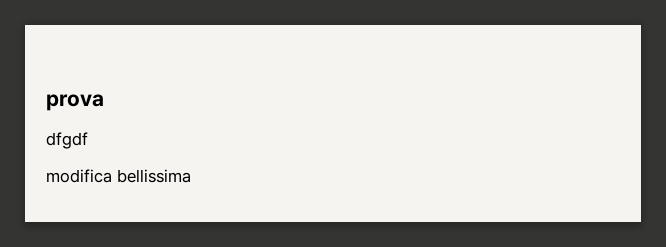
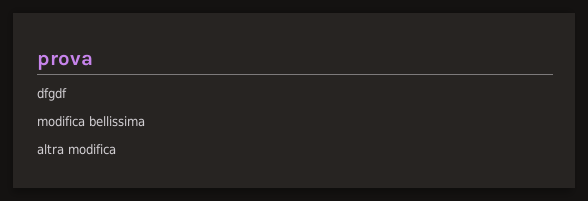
+ altra modifica

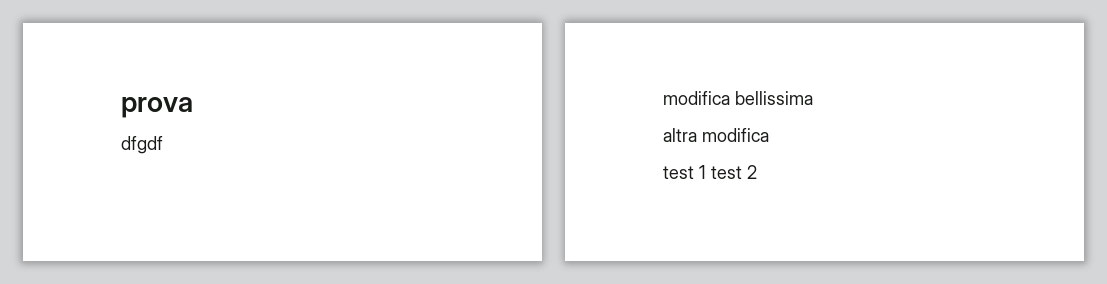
+ test 1 test 2

